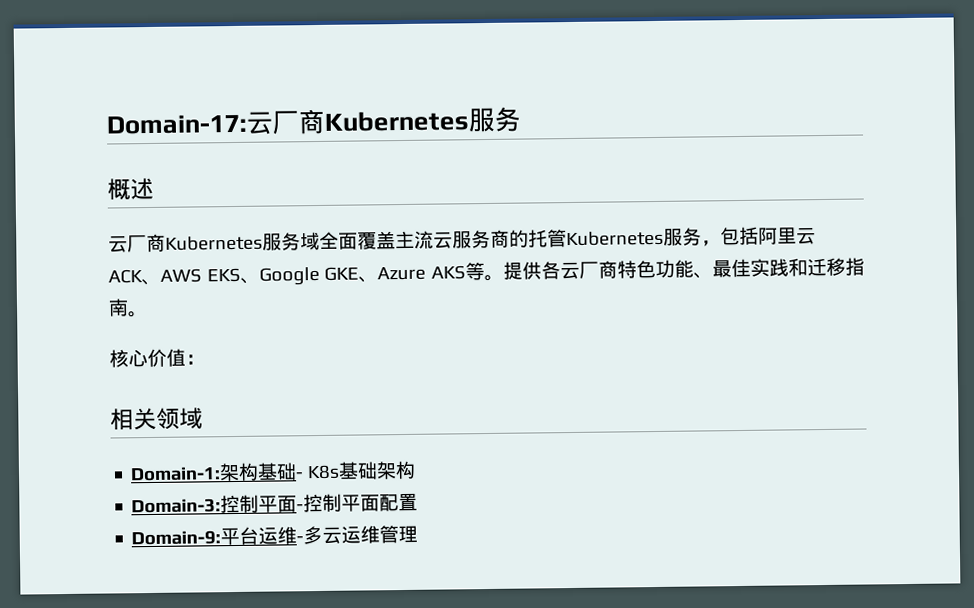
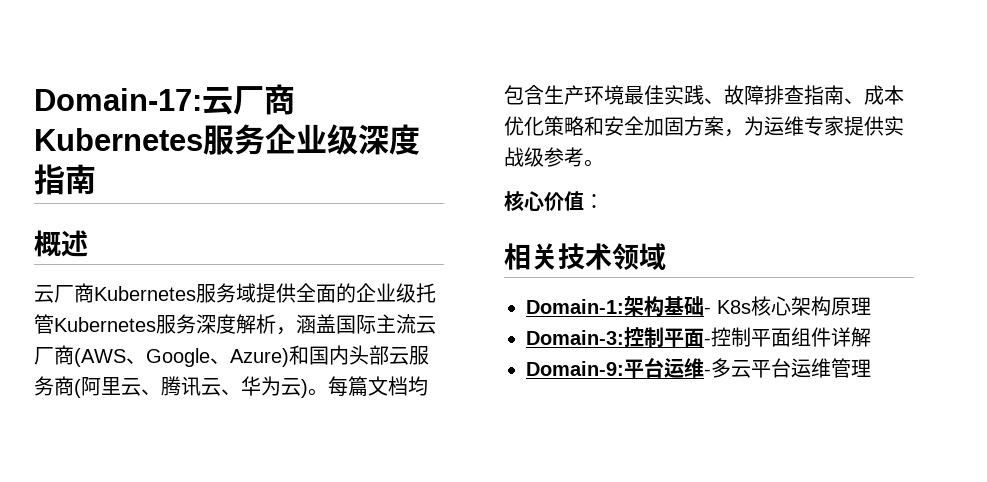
- Domain-17:云厂商Kubernetes服务
+ Domain-17:云厂商Kubernetes服务企业级深度指南
- 云厂商Kubernetes服务域全面覆盖主流云服务商的托管Kubernetes服务，包括阿里云ACK、AWS EKS、Google GKE、Azure AKS等。提供各云厂商特色功能、最佳实践和迁移指南。
+ 云厂商Kubernetes服务域提供全面的企业级托管Kubernetes服务深度解析，涵盖国际主流云厂商(AWS、Google、Azure)和国内头部云服务商(阿里云、腾讯云、华为云)。每篇文档均包含生产环境最佳实践、故障排查指南、成本优化策略和安全加固方案，为运维专家提供实战级参考。
- 相关领域
+ 相关技术领域
- Domain-1:架构基础- K8s基础架构
+ Domain-1:架构基础- K8s核心架构原理
- Domain-3:控制平面-控制平面配置
+ Domain-3:控制平面-控制平面组件详解
- Domain-9:平台运维-多云运维管理
+ Domain-9:平台运维-多云平台运维管理

